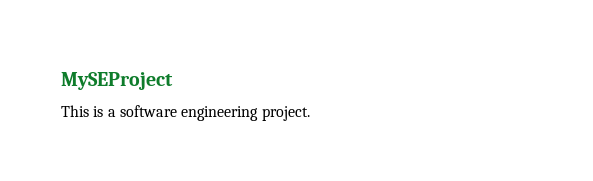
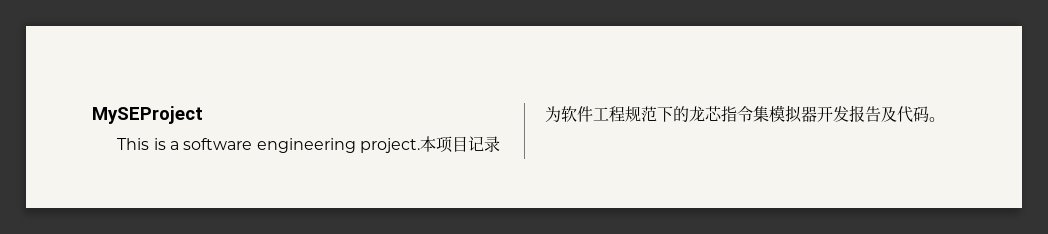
+ 本项目记录为软件工程规范下的龙芯指令集模拟器开发报告及代码。

